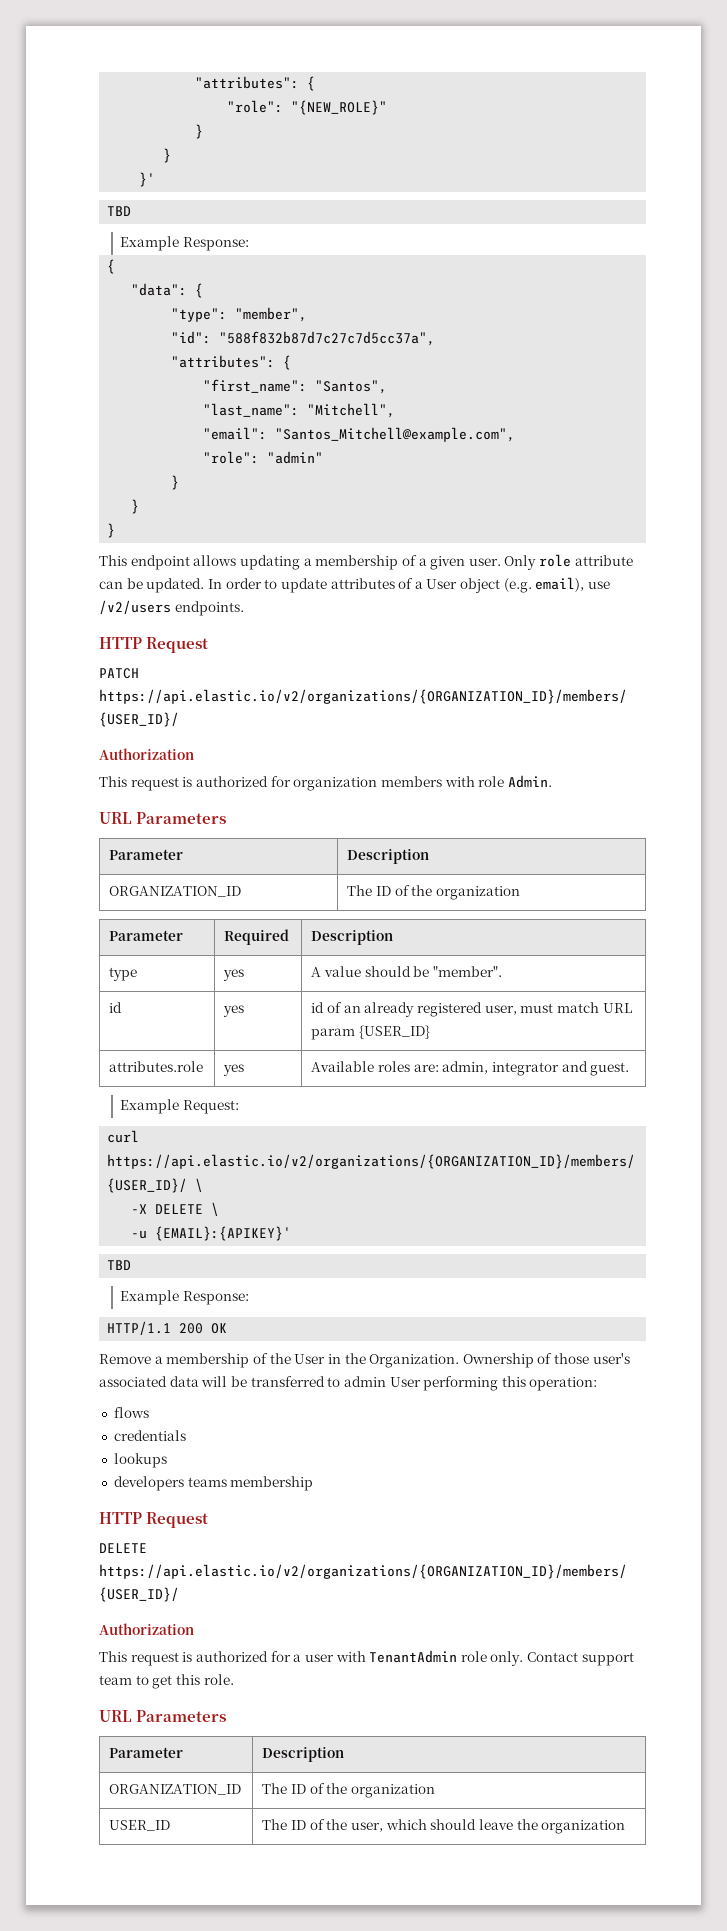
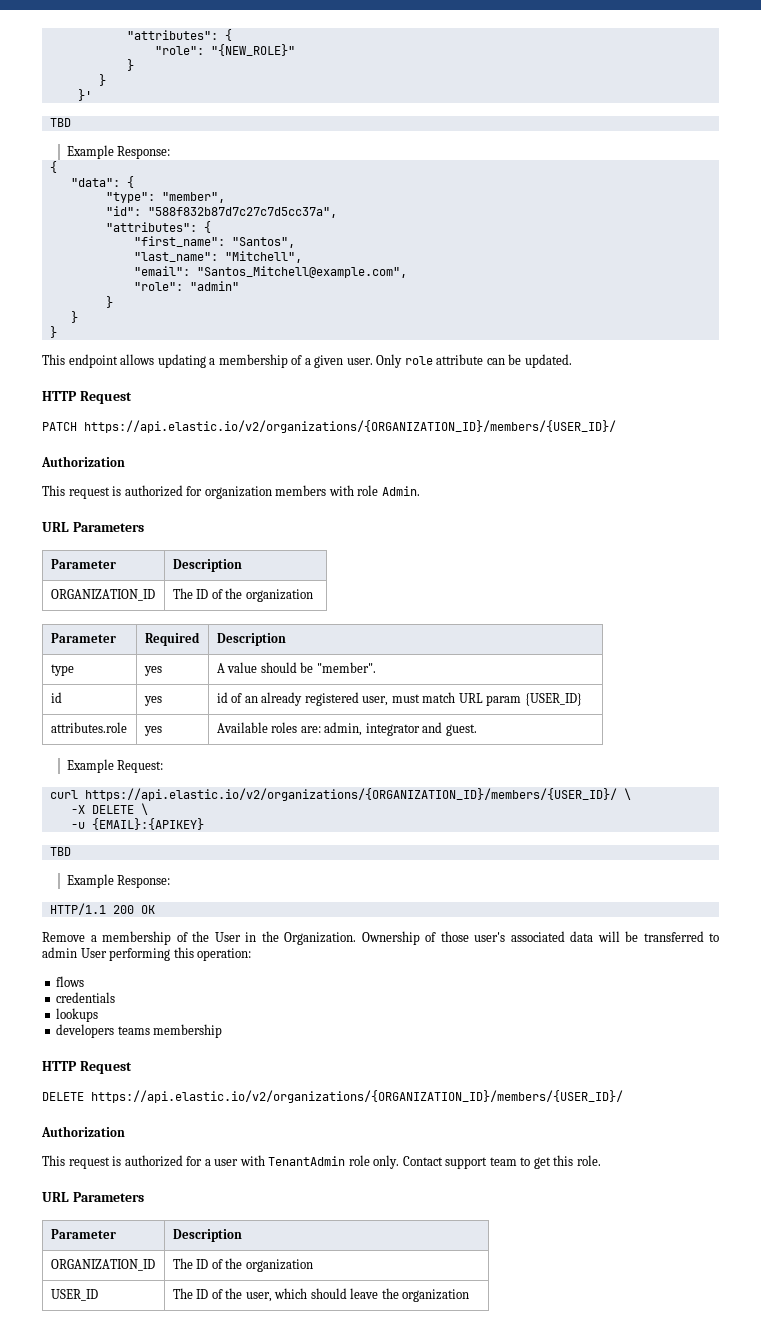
- In order to update attributes of a User object (e.g. email), use /v2/users endpoints.
- -u {EMAIL}:{APIKEY}'
+ -u {EMAIL}:{APIKEY}

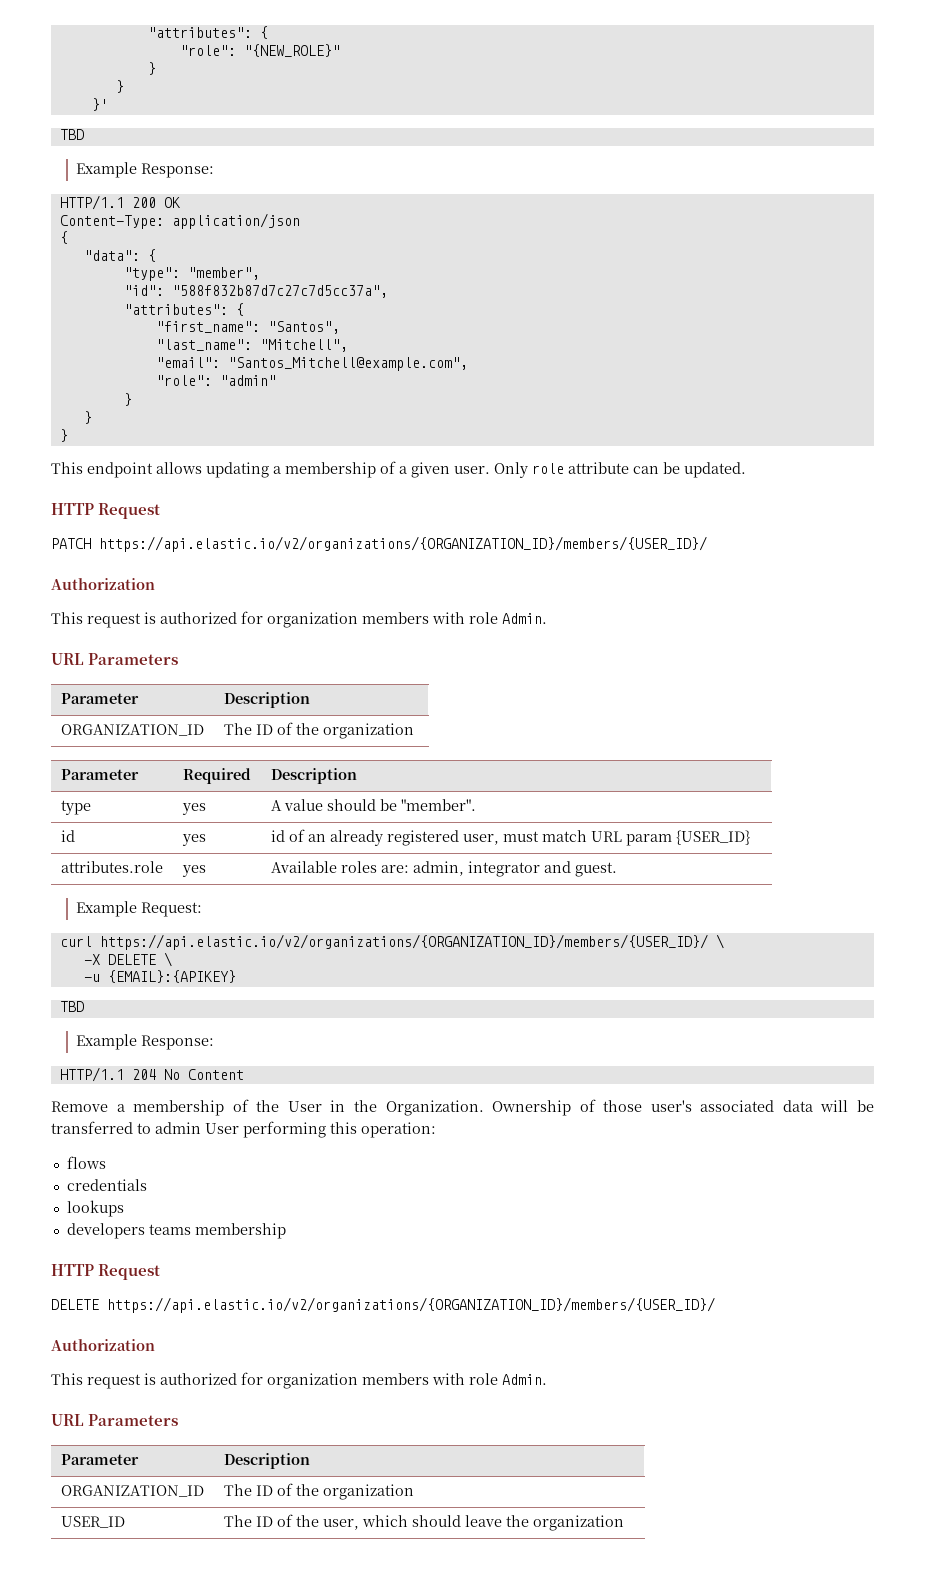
+ HTTP/1.1 200 OK
+ Content-Type: application/json
- HTTP/1.1 200 OK
+ HTTP/1.1 204 No Content
  DELETE https://api.elastic.io/v2/organizations/{ORGANIZATION_ID}/members/{USER_ID}/
  Authorization
- This request is authorized for a user with TenantAdmin role only. Contact support team to get this role.
+ This request is authorized for organization members with role Admin.

